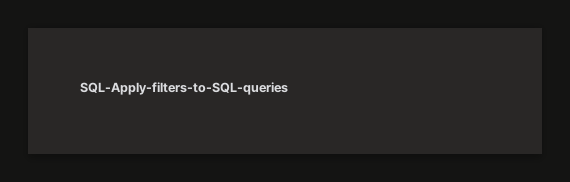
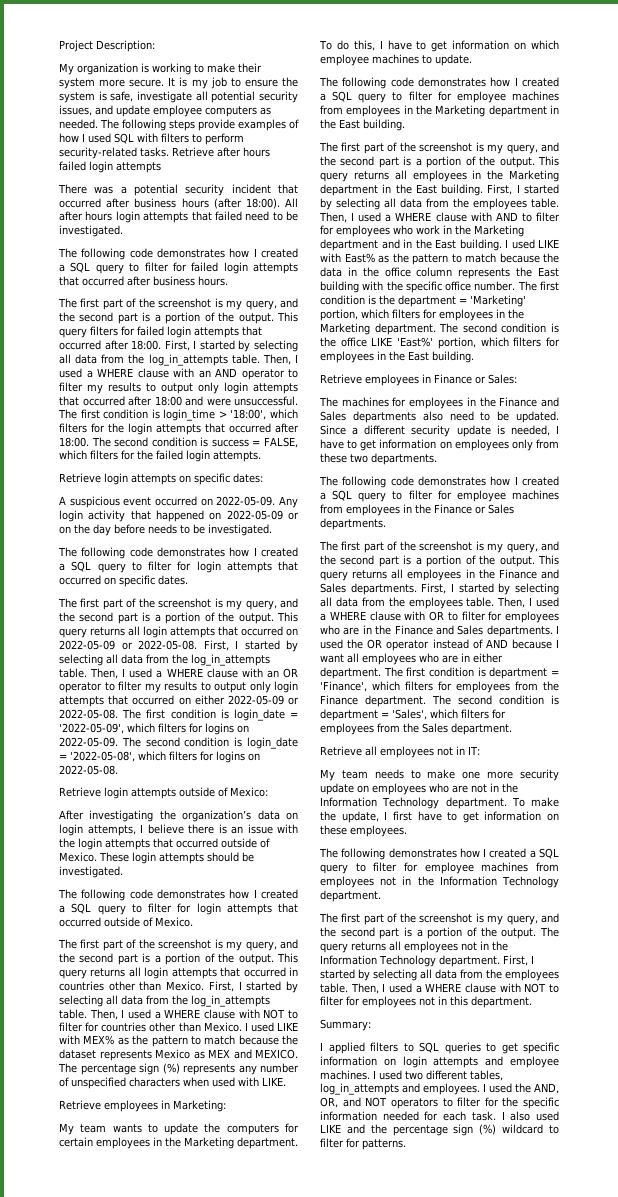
- SQL-Apply-filters-to-SQL-queries
+ Project Description:
+ My organization is working to make their system more secure. It is my job to ensure the system is safe, investigate all potential security issues, and update employee computers as needed. The following steps provide examples of how I used SQL with filters to perform security-related tasks. Retrieve after hours failed login attempts
+ There was a potential security incident that occurred after business hours (after 18:00). All after hours login attempts that failed need to be investigated.
+ The following code demonstrates how I created a SQL query to filter for failed login attempts that occurred after business hours.
+ The first part of the screenshot is my query, and the second part is a portion of the output. This query filters for failed login attempts that occurred after 18:00. First, I started by selecting all data from the log_in_attempts table. Then, I used a WHERE clause with an AND operator to filter my results to output only login attempts that occurred after 18:00 and were unsuccessful. The first condition is login_time > '18:00', which filters for the login attempts that occurred after 18:00. The second condition is success = FALSE, which filters for the failed login attempts.
+ Retrieve login attempts on specific dates:
+ A suspicious event occurred on 2022-05-09. Any login activity that happened on 2022-05-09 or on the day before needs to be investigated.
+ The following code demonstrates how I created a SQL query to filter for login attempts that occurred on specific dates.
+ The first part of the screenshot is my query, and the second part is a portion of the output. This query returns all login attempts that occurred on 2022-05-09 or 2022-05-08. First, I started by selecting all data from the log_in_attempts table. Then, I used a WHERE clause with an OR operator to filter my results to output only login attempts that occurred on either 2022-05-09 or 2022-05-08. The first condition is login_date = '2022-05-09', which filters for logins on 2022-05-09. The second condition is login_date = '2022-05-08', which filters for logins on 2022-05-08.
+ Retrieve login attempts outside of Mexico:
+ After investigating the organization’s data on login attempts, I believe there is an issue with the login attempts that occurred outside of Mexico. These login attempts should be investigated.
+ The following code demonstrates how I created a SQL query to filter for login attempts that occurred outside of Mexico.
+ The first part of the screenshot is my query, and the second part is a portion of the output. This query returns all login attempts that occurred in countries other than Mexico. First, I started by selecting all data from the log_in_attempts table. Then, I used a WHERE clause with NOT to filter for countries other than Mexico. I used LIKE with MEX% as the pattern to match because the dataset represents Mexico as MEX and MEXICO. The percentage sign (%) represents any number of unspecified characters when used with LIKE.
+ Retrieve employees in Marketing:
+ My team wants to update the computers for certain employees in the Marketing department. To do this, I have to get information on which employee machines to update.
+ The following code demonstrates how I created a SQL query to filter for employee machines from employees in the Marketing department in the East building.
+ The first part of the screenshot is my query, and the second part is a portion of the output. This query returns all employees in the Marketing department in the East building. First, I started by selecting all data from the employees table. Then, I used a WHERE clause with AND to filter for employees who work in the Marketing department and in the East building. I used LIKE with East% as the pattern to match because the data in the office column represents the East building with the specific office number. The first condition is the department = 'Marketing' portion, which filters for employees in the Marketing department. The second condition is the office LIKE 'East%' portion, which filters for employees in the East building.
+ Retrieve employees in Finance or Sales:
+ The machines for employees in the Finance and Sales departments also need to be updated. Since a different security update is needed, I have to get information on employees only from these two departments.
+ The following code demonstrates how I created a SQL query to filter for employee machines from employees in the Finance or Sales departments.
+ The first part of the screenshot is my query, and the second part is a portion of the output. This query returns all employees in the Finance and Sales departments. First, I started by selecting all data from the employees table. Then, I used a WHERE clause with OR to filter for employees who are in the Finance and Sales departments. I used the OR operator instead of AND because I want all employees who are in either department. The first condition is department = 'Finance', which filters for employees from the Finance department. The second condition is department = 'Sales', which filters for employees from the Sales department.
+ Retrieve all employees not in IT:
+ My team needs to make one more security update on employees who are not in the Information Technology department. To make the update, I first have to get information on these employees.
+ The following demonstrates how I created a SQL query to filter for employee machines from employees not in the Information Technology department.
+ The first part of the screenshot is my query, and the second part is a portion of the output. The query returns all employees not in the Information Technology department. First, I started by selecting all data from the employees table. Then, I used a WHERE clause with NOT to filter for employees not in this department.
+ Summary:
+ I applied filters to SQL queries to get specific information on login attempts and employee machines. I used two different tables, log_in_attempts and employees. I used the AND, OR, and NOT operators to filter for the specific information needed for each task. I also used LIKE and the percentage sign (%) wildcard to filter for patterns.

